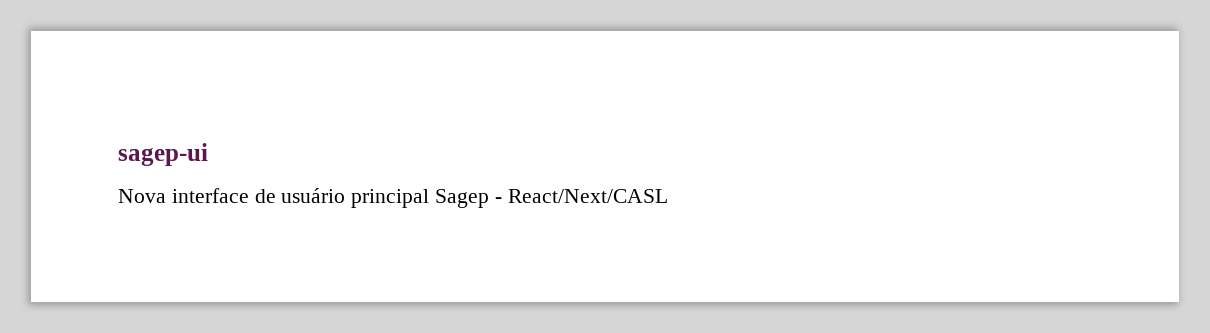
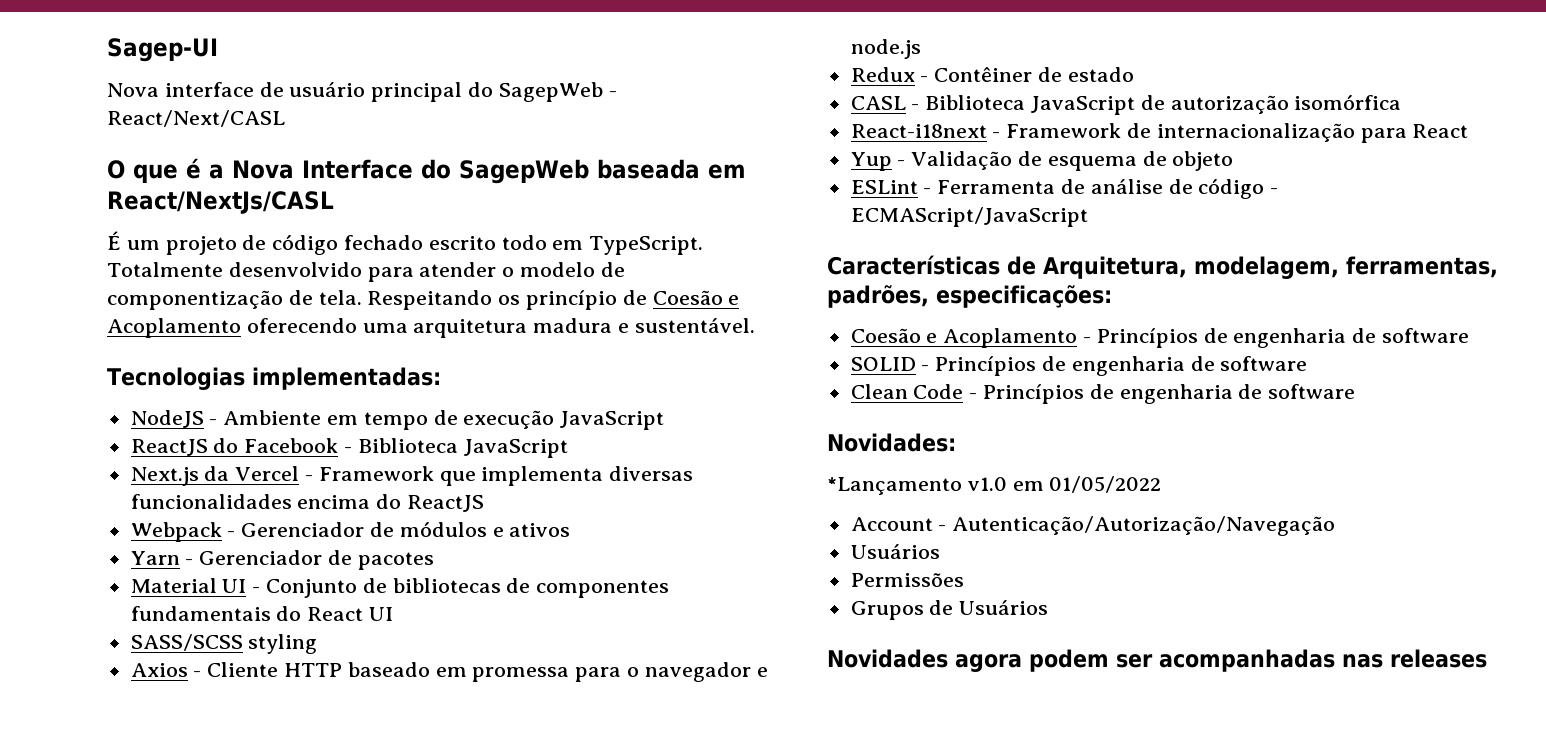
- sagep-ui
+ Sagep-UI
- Nova interface de usuário principal Sagep - React/Next/CASL
+ Nova interface de usuário principal do SagepWeb - React/Next/CASL
+ O que é a Nova Interface do SagepWeb baseada em React/NextJs/CASL
+ É um projeto de código fechado escrito todo em TypeScript. Totalmente desenvolvido para atender o modelo de componentização de tela. Respeitando os princípio de Coesão e Acoplamento oferecendo uma arquitetura madura e sustentável.
+ Tecnologias implementadas:
+ NodeJS - Ambiente em tempo de execução JavaScript
+ ReactJS do Facebook - Biblioteca JavaScript
+ Next.js da Vercel - Framework que implementa diversas funcionalidades encima do ReactJS
+ Webpack - Gerenciador de módulos e ativos
+ Yarn - Gerenciador de pacotes
+ Material UI - Conjunto de bibliotecas de componentes fundamentais do React UI
+ SASS/SCSS styling
+ Axios - Cliente HTTP baseado em promessa para o navegador e node.js
+ Redux - Contêiner de estado
+ CASL - Biblioteca JavaScript de autorização isomórfica
+ React-i18next - Framework de internacionalização para React
+ Yup - Validação de esquema de objeto
+ ESLint - Ferramenta de análise de código - ECMAScript/JavaScript
+ Características de Arquitetura, modelagem, ferramentas, padrões, especificações:
+ Coesão e Acoplamento - Princípios de engenharia de software
+ SOLID - Princípios de engenharia de software
+ Clean Code - Princípios de engenharia de software
+ Novidades:
+ *Lançamento v1.0 em 01/05/2022
+ Account - Autenticação/Autorização/Navegação
+ Usuários
+ Permissões
+ Grupos de Usuários
+ Novidades agora podem ser acompanhadas nas releases

